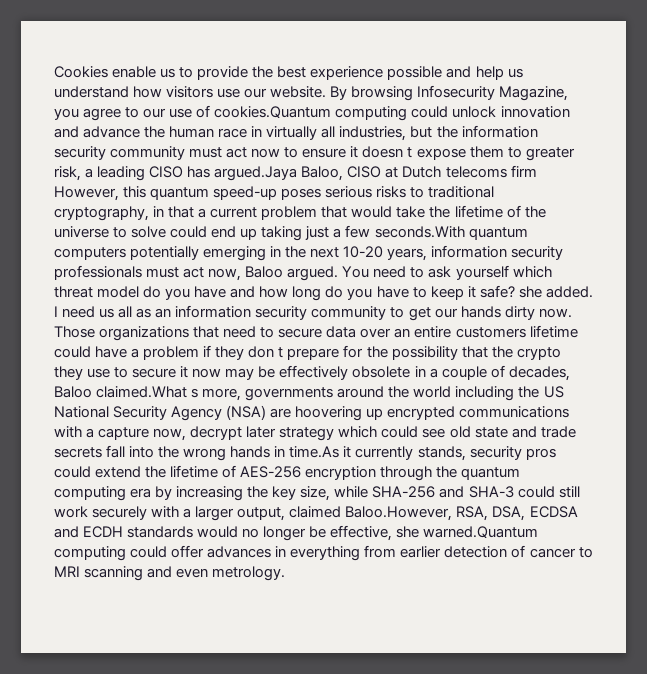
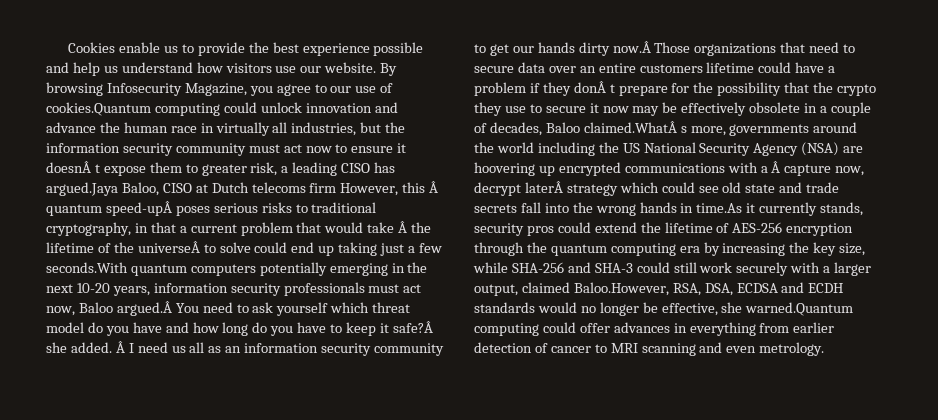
- By browsing Infosecurity Magazine, you agree to our use of cookies.Quantum computing could unlock innovation and advance the human race in virtually all industries, but the information security community must act now to ensure it doesn t expose them to greater risk, a leading CISO has argued.Jaya Baloo, CISO at Dutch telecoms firm However, this quantum speed-up poses serious risks to traditional cryptography, in that a current problem that would take the lifetime of the universe to solve could end up taking just a few seconds.With quantum computers potentially emerging in the next 10-20 years, information security professionals must act now, Baloo argued. You need to ask yourself which threat model do you have and how long do you have to keep it safe? she added.
+ By browsing Infosecurity Magazine, you agree to our use of cookies.Quantum computing could unlock innovation and advance the human race in virtually all industries, but the information security community must act now to ensure it doesnÂ t expose them to greater risk, a leading CISO has argued.Jaya Baloo, CISO at Dutch telecoms firm However, this Â quantum speed-upÂ poses serious risks to traditional cryptography, in that a current problem that would take Â the lifetime of the universeÂ to solve could end up taking just a few seconds.With quantum computers potentially emerging in the next 10-20 years, information security professionals must act now, Baloo argued.Â You need to ask yourself which threat model do you have and how long do you have to keep it safe?Â she added.
- I need us all as an information security community to get our hands dirty now. Those organizations that need to secure data over an entire customers lifetime could have a problem if they don t prepare for the possibility that the crypto they use to secure it now may be effectively obsolete in a couple of decades, Baloo claimed.What s more, governments around the world including the US National Security Agency (NSA) are hoovering up encrypted communications with a capture now, decrypt later strategy which could see old state and trade secrets fall into the wrong hands in time.As it currently stands, security pros could extend the lifetime of AES-256 encryption through the quantum computing era by increasing the key size, while SHA-256 and SHA-3 could still work securely with a larger output, claimed Baloo.However, RSA, DSA, ECDSA and ECDH standards would no longer be effective, she warned.Quantum computing could offer advances in everything from earlier detection of cancer to MRI scanning and even metrology.
+ Â I need us all as an information security community to get our hands dirty now.Â Those organizations that need to secure data over an entire customers lifetime could have a problem if they donÂ t prepare for the possibility that the crypto they use to secure it now may be effectively obsolete in a couple of decades, Baloo claimed.WhatÂ s more, governments around the world including the US National Security Agency (NSA) are hoovering up encrypted communications with a Â capture now, decrypt laterÂ strategy which could see old state and trade secrets fall into the wrong hands in time.As it currently stands, security pros could extend the lifetime of AES-256 encryption through the quantum computing era by increasing the key size, while SHA-256 and SHA-3 could still work securely with a larger output, claimed Baloo.However, RSA, DSA, ECDSA and ECDH standards would no longer be effective, she warned.Quantum computing could offer advances in everything from earlier detection of cancer to MRI scanning and even metrology.

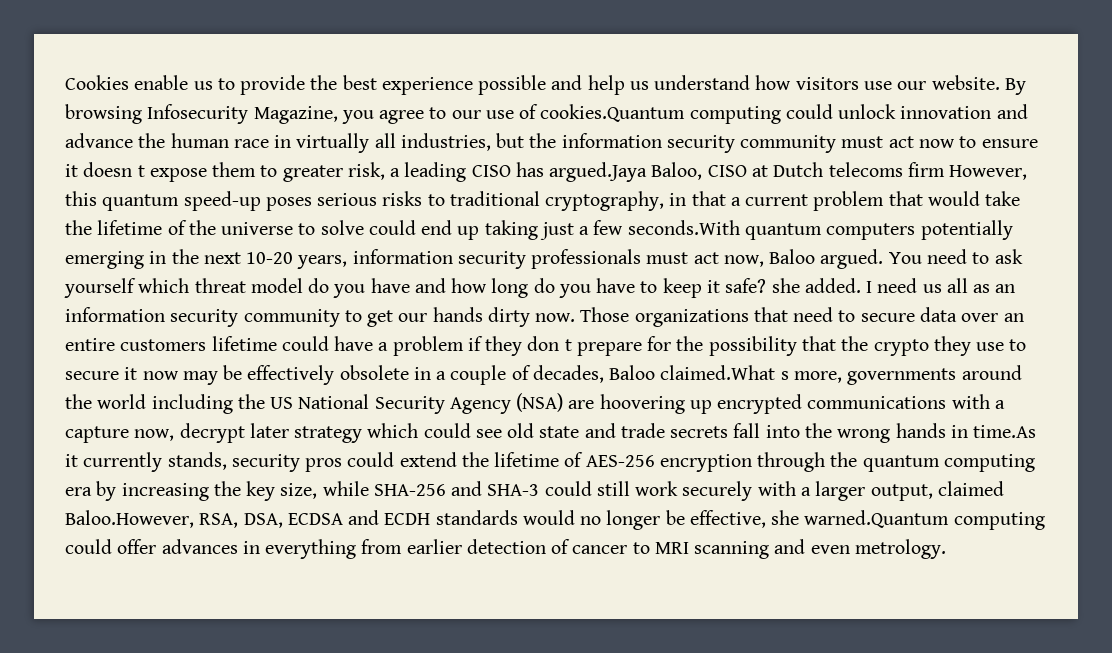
- By browsing Infosecurity Magazine, you agree to our use of cookies.Quantum computing could unlock innovation and advance the human race in virtually all industries, but the information security community must act now to ensure it doesnÂ t expose them to greater risk, a leading CISO has argued.Jaya Baloo, CISO at Dutch telecoms firm However, this Â quantum speed-upÂ poses serious risks to traditional cryptography, in that a current problem that would take Â the lifetime of the universeÂ to solve could end up taking just a few seconds.With quantum computers potentially emerging in the next 10-20 years, information security professionals must act now, Baloo argued.Â You need to ask yourself which threat model do you have and how long do you have to keep it safe?Â she added.
+ By browsing Infosecurity Magazine, you agree to our use of cookies.Quantum computing could unlock innovation and advance the human race in virtually all industries, but the information security community must act now to ensure it doesn t expose them to greater risk, a leading CISO has argued.Jaya Baloo, CISO at Dutch telecoms firm However, this quantum speed-up poses serious risks to traditional cryptography, in that a current problem that would take the lifetime of the universe to solve could end up taking just a few seconds.With quantum computers potentially emerging in the next 10-20 years, information security professionals must act now, Baloo argued. You need to ask yourself which threat model do you have and how long do you have to keep it safe? she added.
- Â I need us all as an information security community to get our hands dirty now.Â Those organizations that need to secure data over an entire customers lifetime could have a problem if they donÂ t prepare for the possibility that the crypto they use to secure it now may be effectively obsolete in a couple of decades, Baloo claimed.WhatÂ s more, governments around the world including the US National Security Agency (NSA) are hoovering up encrypted communications with a Â capture now, decrypt laterÂ strategy which could see old state and trade secrets fall into the wrong hands in time.As it currently stands, security pros could extend the lifetime of AES-256 encryption through the quantum computing era by increasing the key size, while SHA-256 and SHA-3 could still work securely with a larger output, claimed Baloo.However, RSA, DSA, ECDSA and ECDH standards would no longer be effective, she warned.Quantum computing could offer advances in everything from earlier detection of cancer to MRI scanning and even metrology.
+ I need us all as an information security community to get our hands dirty now. Those organizations that need to secure data over an entire customers lifetime could have a problem if they don t prepare for the possibility that the crypto they use to secure it now may be effectively obsolete in a couple of decades, Baloo claimed.What s more, governments around the world including the US National Security Agency (NSA) are hoovering up encrypted communications with a capture now, decrypt later strategy which could see old state and trade secrets fall into the wrong hands in time.As it currently stands, security pros could extend the lifetime of AES-256 encryption through the quantum computing era by increasing the key size, while SHA-256 and SHA-3 could still work securely with a larger output, claimed Baloo.However, RSA, DSA, ECDSA and ECDH standards would no longer be effective, she warned.Quantum computing could offer advances in everything from earlier detection of cancer to MRI scanning and even metrology.

